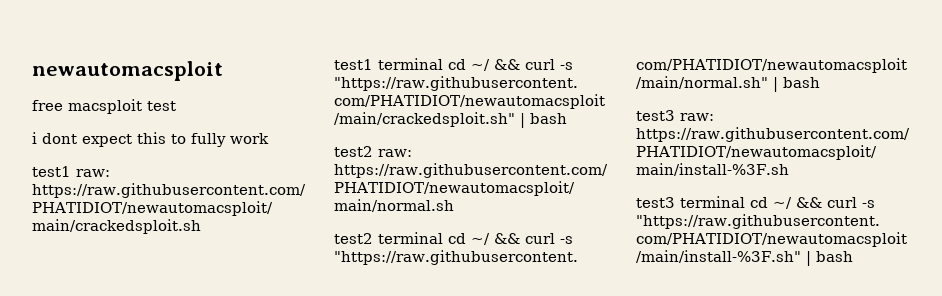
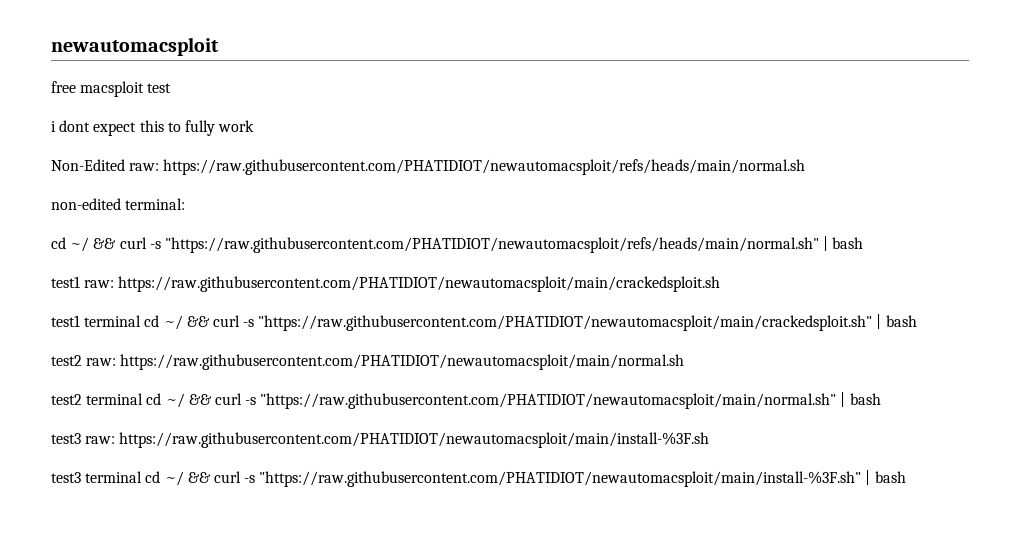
+ Non-Edited raw: https://raw.githubusercontent.com/PHATIDIOT/newautomacsploit/refs/heads/main/normal.sh
+ non-edited terminal:
+ cd ~/ && curl -s "https://raw.githubusercontent.com/PHATIDIOT/newautomacsploit/refs/heads/main/normal.sh" | bash

